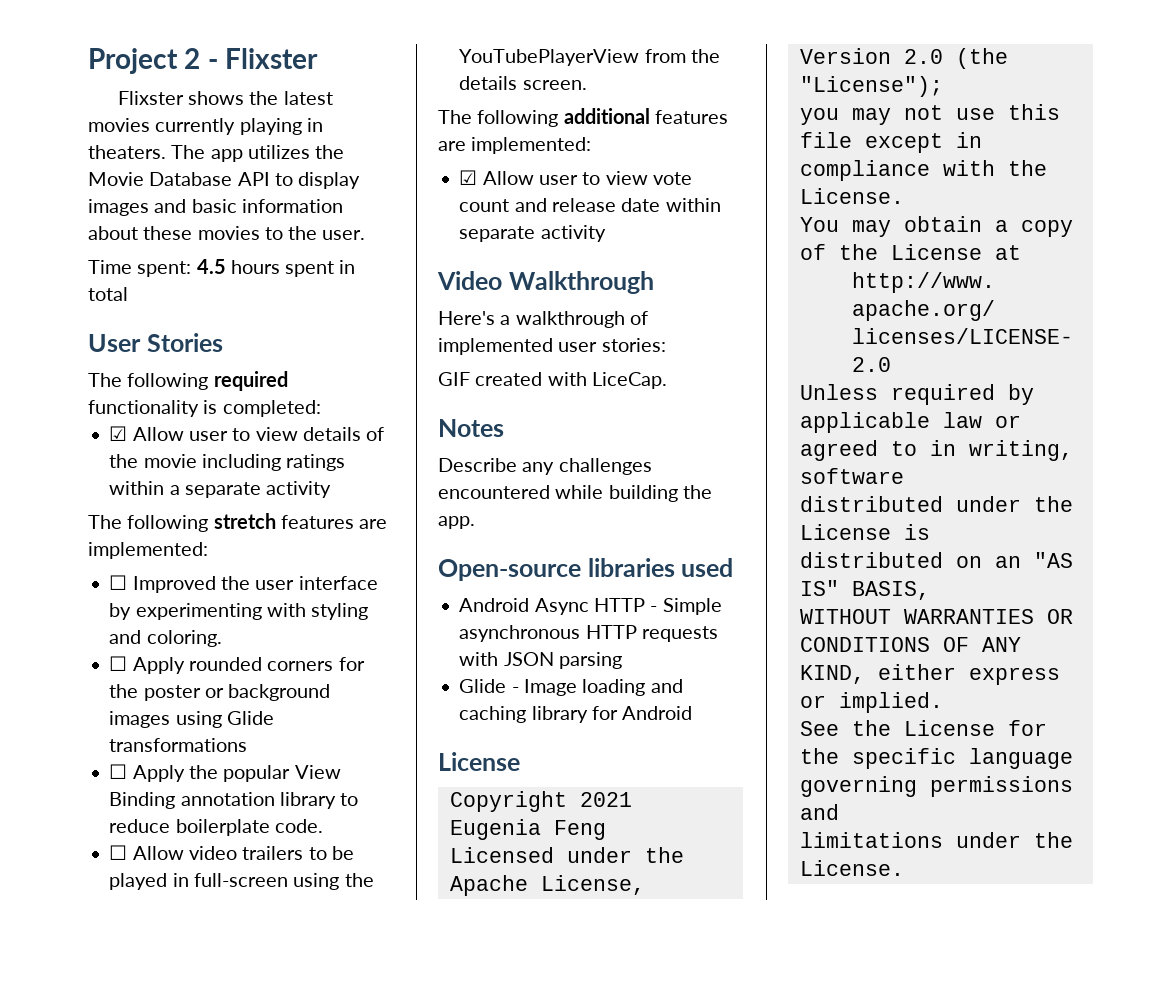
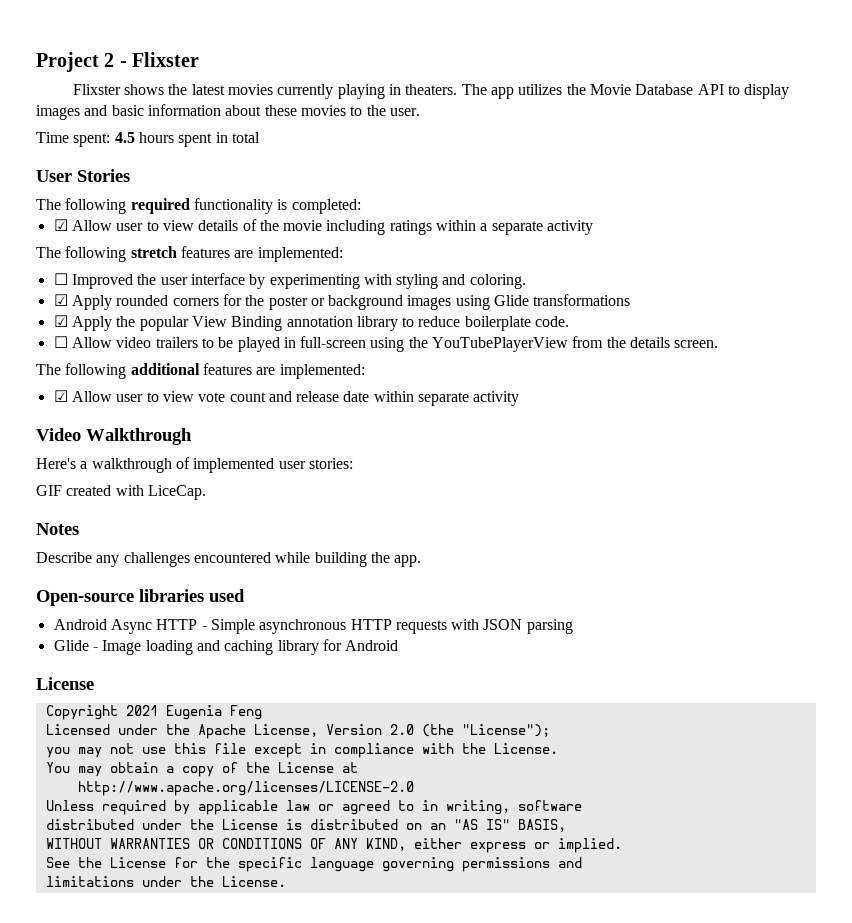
- ☐ Apply rounded corners for the poster or background images using Glide transformations
+ ☑ Apply rounded corners for the poster or background images using Glide transformations
- ☐ Apply the popular View Binding annotation library to reduce boilerplate code.
+ ☑ Apply the popular View Binding annotation library to reduce boilerplate code.

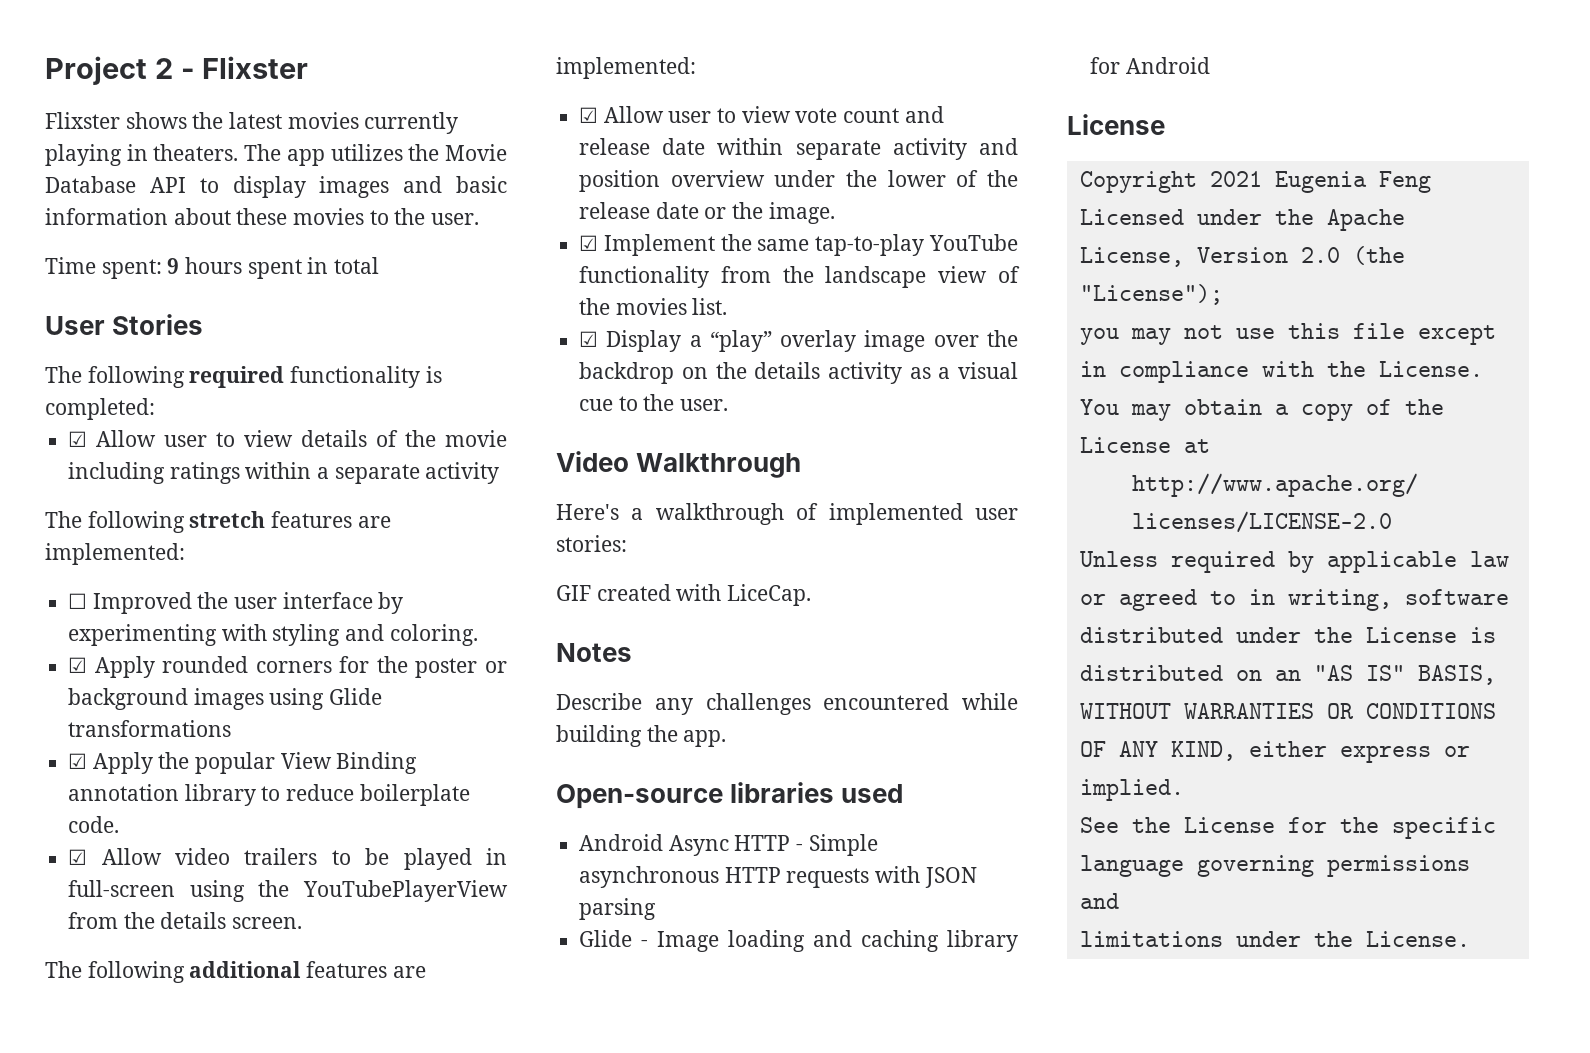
- Time spent: 4.5 hours spent in total
+ Time spent: 9 hours spent in total
- ☐ Allow video trailers to be played in full-screen using the YouTubePlayerView from the details screen.
+ ☑ Allow video trailers to be played in full-screen using the YouTubePlayerView from the details screen.
- ☑ Allow user to view vote count and release date within separate activity
+ ☑ Allow user to view vote count and release date within separate activity and position overview under the lower of the release date or the image.
+ ☑ Implement the same tap-to-play YouTube functionality from the landscape view of the movies list.
+ ☑ Display a “play” overlay image over the backdrop on the details activity as a visual cue to the user.

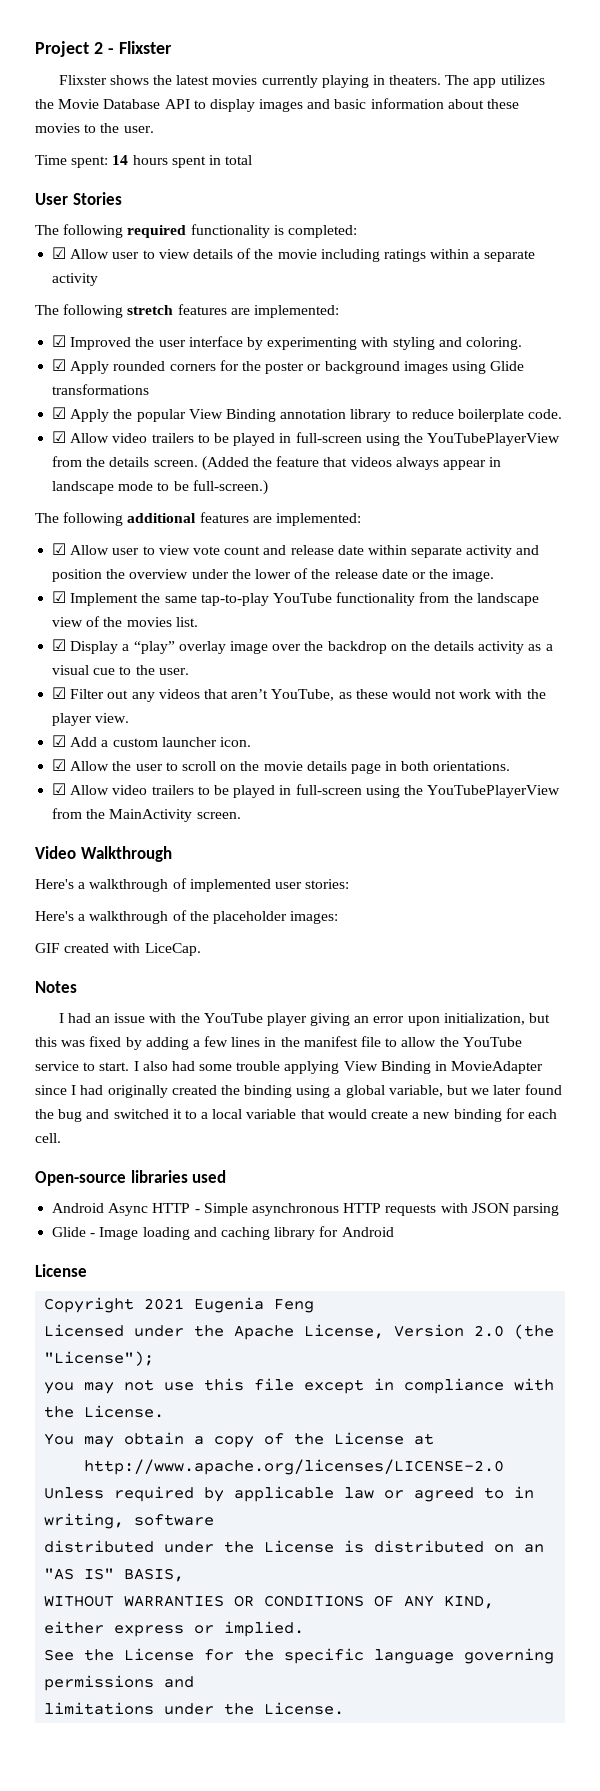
- Time spent: 9 hours spent in total
+ Time spent: 14 hours spent in total
- ☐ Improved the user interface by experimenting with styling and coloring.
+ ☑ Improved the user interface by experimenting with styling and coloring.
+ (Added the feature that videos always appear in landscape mode to be full-screen.)
- ☑ Allow user to view vote count and release date within separate activity and position overview under the lower of the release date or the image.
+ ☑ Allow user to view vote count and release date within separate activity and position the overview under the lower of the release date or the image.
+ ☑ Filter out any videos that aren’t YouTube, as these would not work with the player view.
+ ☑ Add a custom launcher icon.
+ ☑ Allow the user to scroll on the movie details page in both orientations.
+ ☑ Allow video trailers to be played in full-screen using the YouTubePlayerView from the MainActivity screen.
+ Here's a walkthrough of the placeholder images:
- Describe any challenges encountered while building the app.
+ I had an issue with the YouTube player giving an error upon initialization, but this was fixed by adding a few lines in the manifest file to allow the YouTube service to start. I also had some trouble applying View Binding in MovieAdapter since I had originally created the binding using a global variable, but we later found the bug and switched it to a local variable that would create a new binding for each cell.

